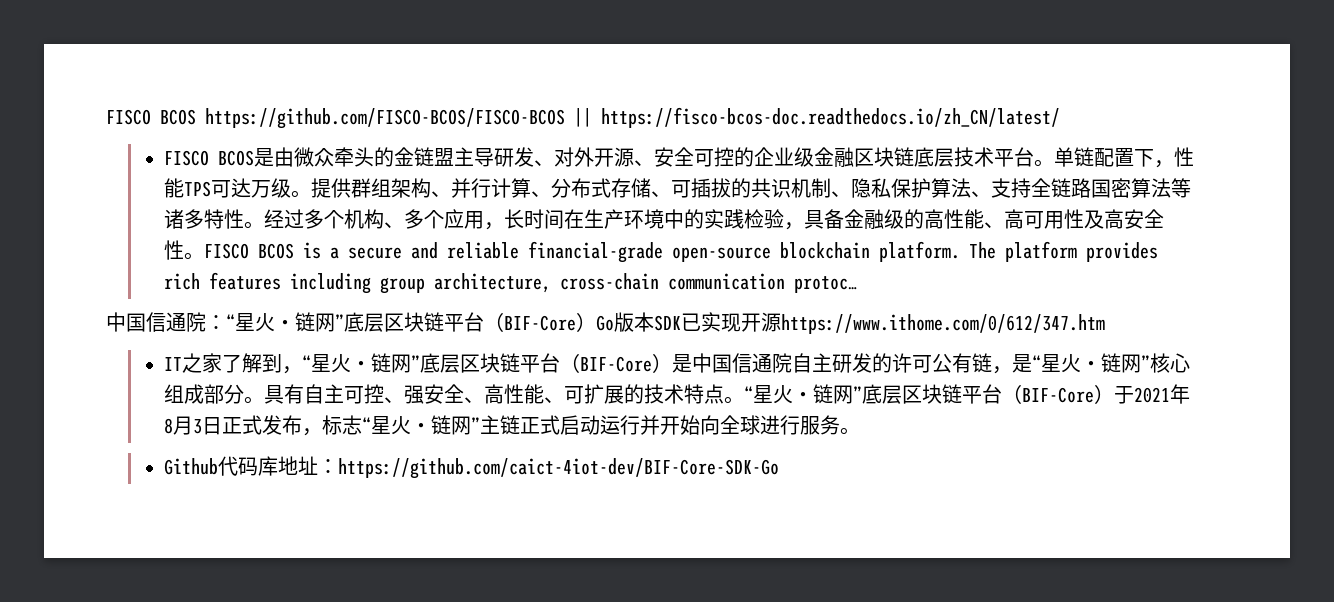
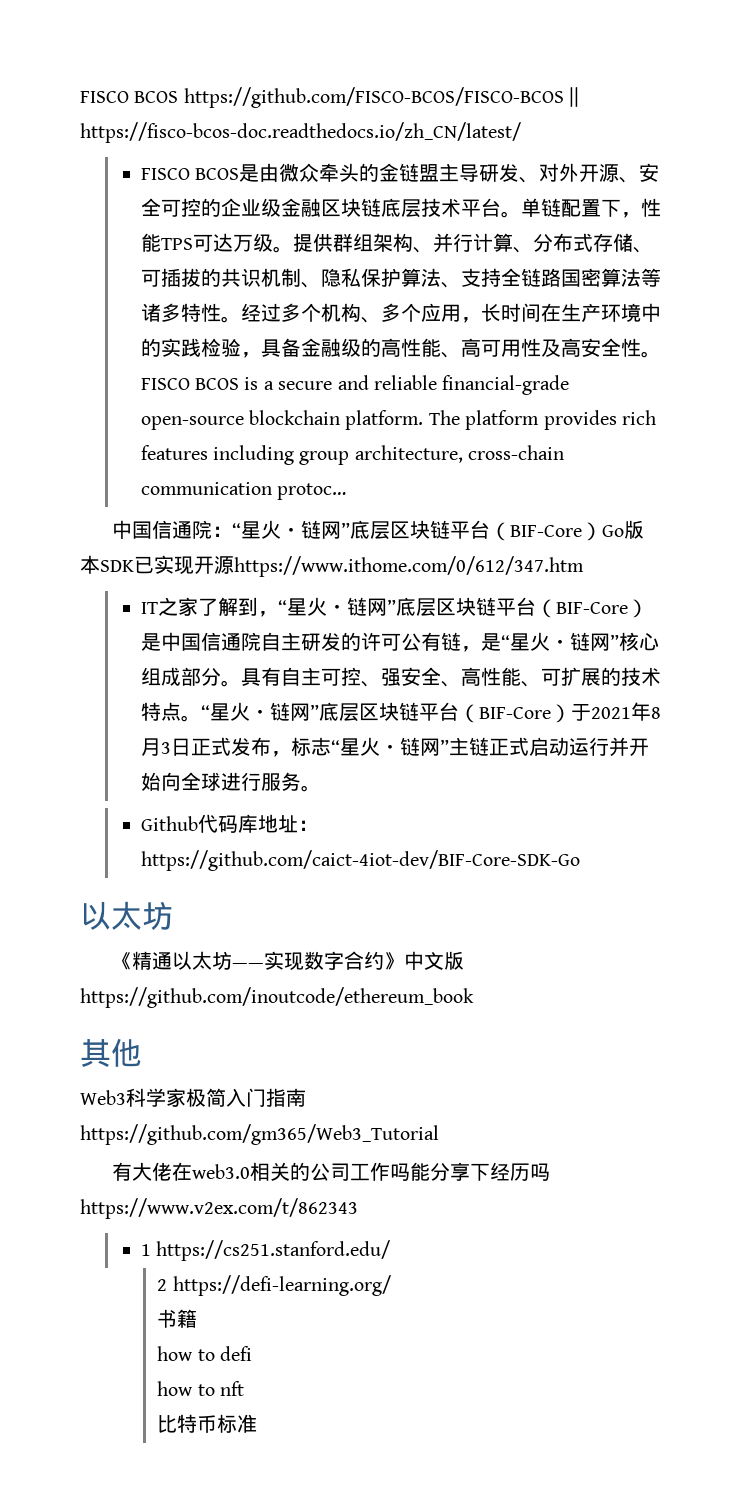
  Github代码库地址：https://github.com/caict-4iot-dev/BIF-Core-SDK-Go
+ 以太坊
+ 《精通以太坊——实现数字合约》中文版https://github.com/inoutcode/ethereum_book
+ 其他
+ Web3科学家极简入门指南https://github.com/gm365/Web3_Tutorial
+ 有大佬在web3.0相关的公司工作吗能分享下经历吗https://www.v2ex.com/t/862343
+ 1 https://cs251.stanford.edu/
+ 2 https://defi-learning.org/
+ 书籍
+ how to defi
+ how to nft
+ 比特币标准

